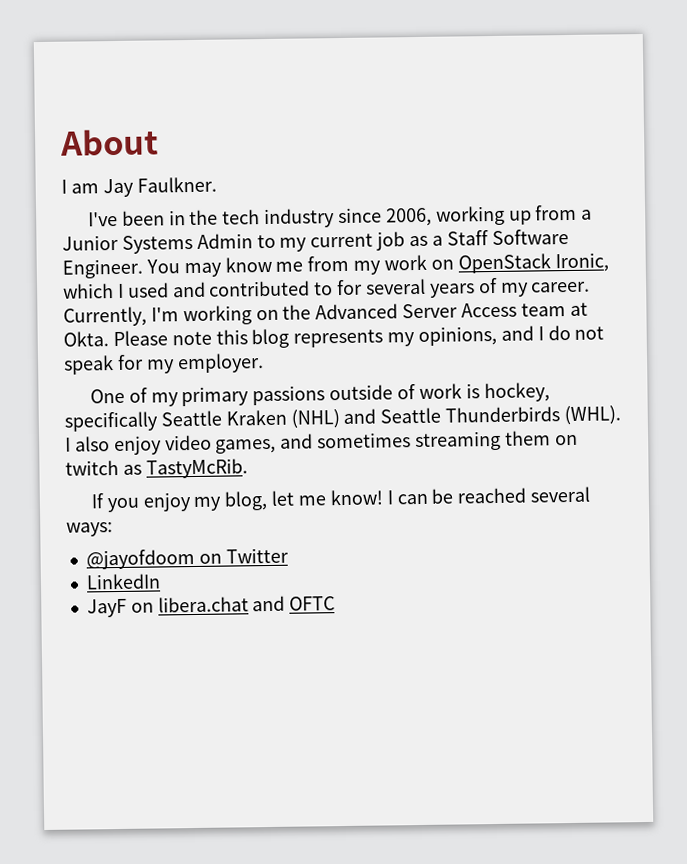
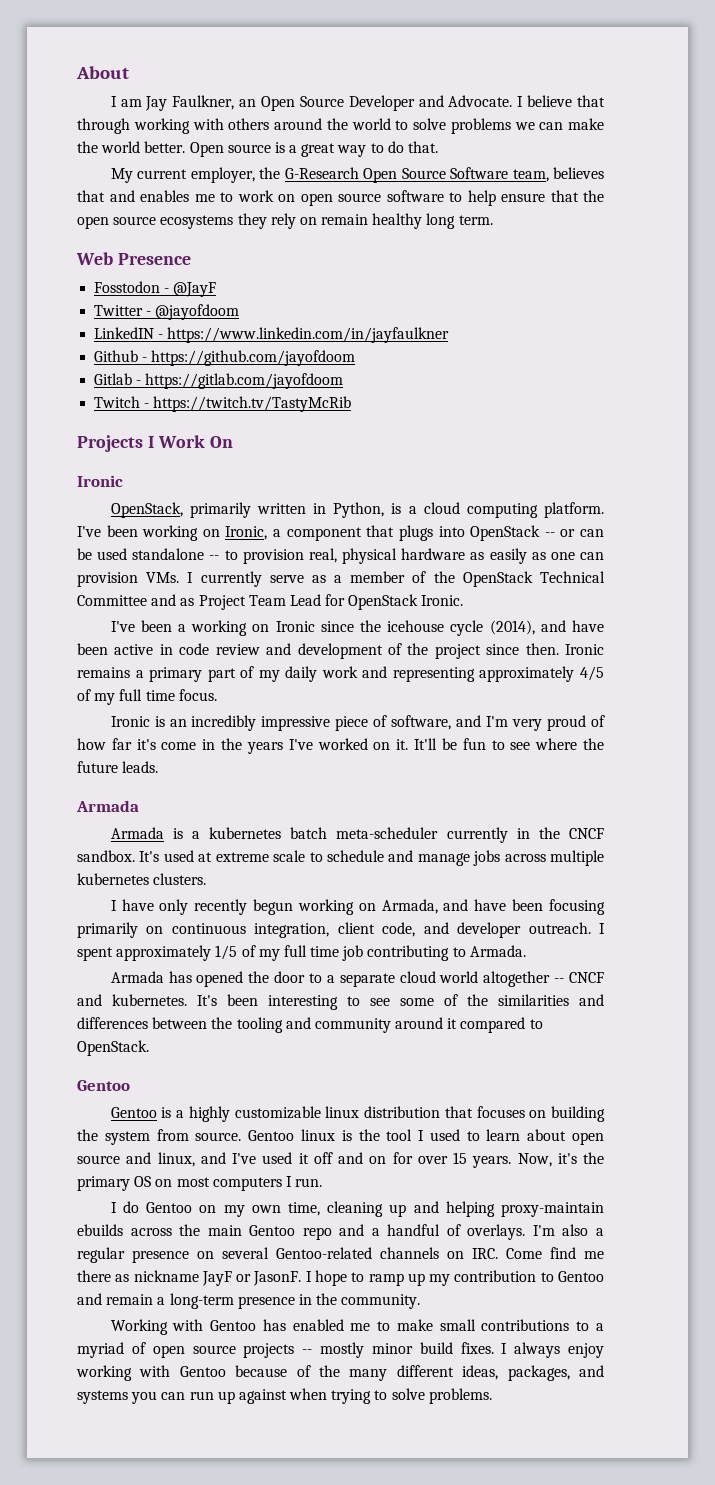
- I am Jay Faulkner.
- I've been in the tech industry since 2006, working up from a Junior Systems Admin to my current job as a Staff Software Engineer. You may know me from my work on OpenStack Ironic, which I used and contributed to for several years of my career. Currently, I'm working on the Advanced Server Access team at Okta. Please note this blog represents my opinions, and I do not speak for my employer.
- One of my primary passions outside of work is hockey, specifically Seattle Kraken (NHL) and Seattle Thunderbirds (WHL). I also enjoy video games, and sometimes streaming them on twitch as TastyMcRib.
- If you enjoy my blog, let me know! I can be reached several ways:
- @jayofdoom on Twitter
- LinkedIn
- JayF on libera.chat and OFTC
+ I am Jay Faulkner, an Open Source Developer and Advocate. I believe that through working with others around the world to solve problems we can make the world better. Open source is a great way to do that.
+ My current employer, the G-Research Open Source Software team, believes that and enables me to work on open source software to help ensure that the open source ecosystems they rely on remain healthy long term.
+ Web Presence
+ Fosstodon - @JayF
+ Twitter - @jayofdoom
+ LinkedIN - https://www.linkedin.com/in/jayfaulkner
+ Github - https://github.com/jayofdoom
+ Gitlab - https://gitlab.com/jayofdoom
+ Twitch - https://twitch.tv/TastyMcRib
+ Projects I Work On
+ Ironic
+ OpenStack, primarily written in Python, is a cloud computing platform. I've been working on Ironic, a component that plugs into OpenStack -- or can be used standalone -- to provision real, physical hardware as easily as one can provision VMs. I currently serve as a member of the OpenStack Technical Committee and as Project Team Lead for OpenStack Ironic.
+ I've been a working on Ironic since the icehouse cycle (2014), and have been active in code review and development of the project since then. Ironic remains a primary part of my daily work and representing approximately 4/5 of my full time focus.
+ Ironic is an incredibly impressive piece of software, and I'm very proud of how far it's come in the years I've worked on it. It'll be fun to see where the future leads.
+ Armada
+ Armada is a kubernetes batch meta-scheduler currently in the CNCF sandbox. It's used at extreme scale to schedule and manage jobs across multiple kubernetes clusters.
+ I have only recently begun working on Armada, and have been focusing primarily on continuous integration, client code, and developer outreach. I spent approximately 1/5 of my full time job contributing to Armada.
+ Armada has opened the door to a separate cloud world altogether -- CNCF and kubernetes. It's been interesting to see some of the similarities and differences between the tooling and community around it compared to OpenStack.
+ Gentoo
+ Gentoo is a highly customizable linux distribution that focuses on building the system from source. Gentoo linux is the tool I used to learn about open source and linux, and I've used it off and on for over 15 years. Now, it's the primary OS on most computers I run.
+ I do Gentoo on my own time, cleaning up and helping proxy-maintain ebuilds across the main Gentoo repo and a handful of overlays. I'm also a regular presence on several Gentoo-related channels on IRC. Come find me there as nickname JayF or JasonF. I hope to ramp up my contribution to Gentoo and remain a long-term presence in the community.
+ Working with Gentoo has enabled me to make small contributions to a myriad of open source projects -- mostly minor build fixes. I always enjoy working with Gentoo because of the many different ideas, packages, and systems you can run up against when trying to solve problems.

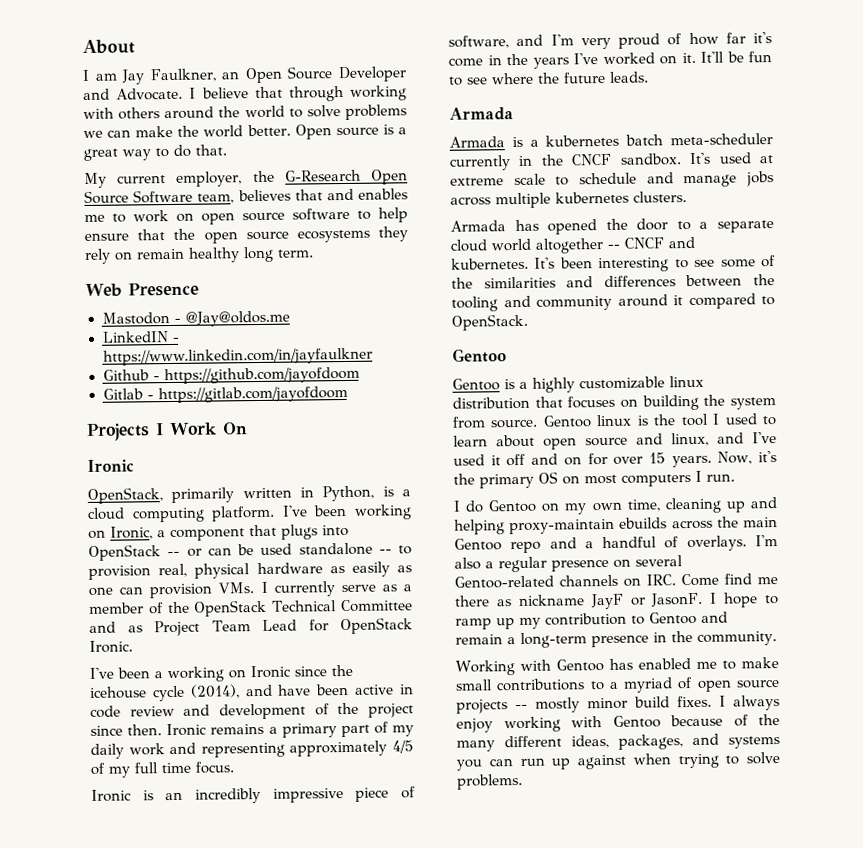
- Fosstodon - @JayF
- Twitter - @jayofdoom
+ Mastodon - @Jay@oldos.me
- Twitch - https://twitch.tv/TastyMcRib
- I have only recently begun working on Armada, and have been focusing primarily on continuous integration, client code, and developer outreach. I spent approximately 1/5 of my full time job contributing to Armada.

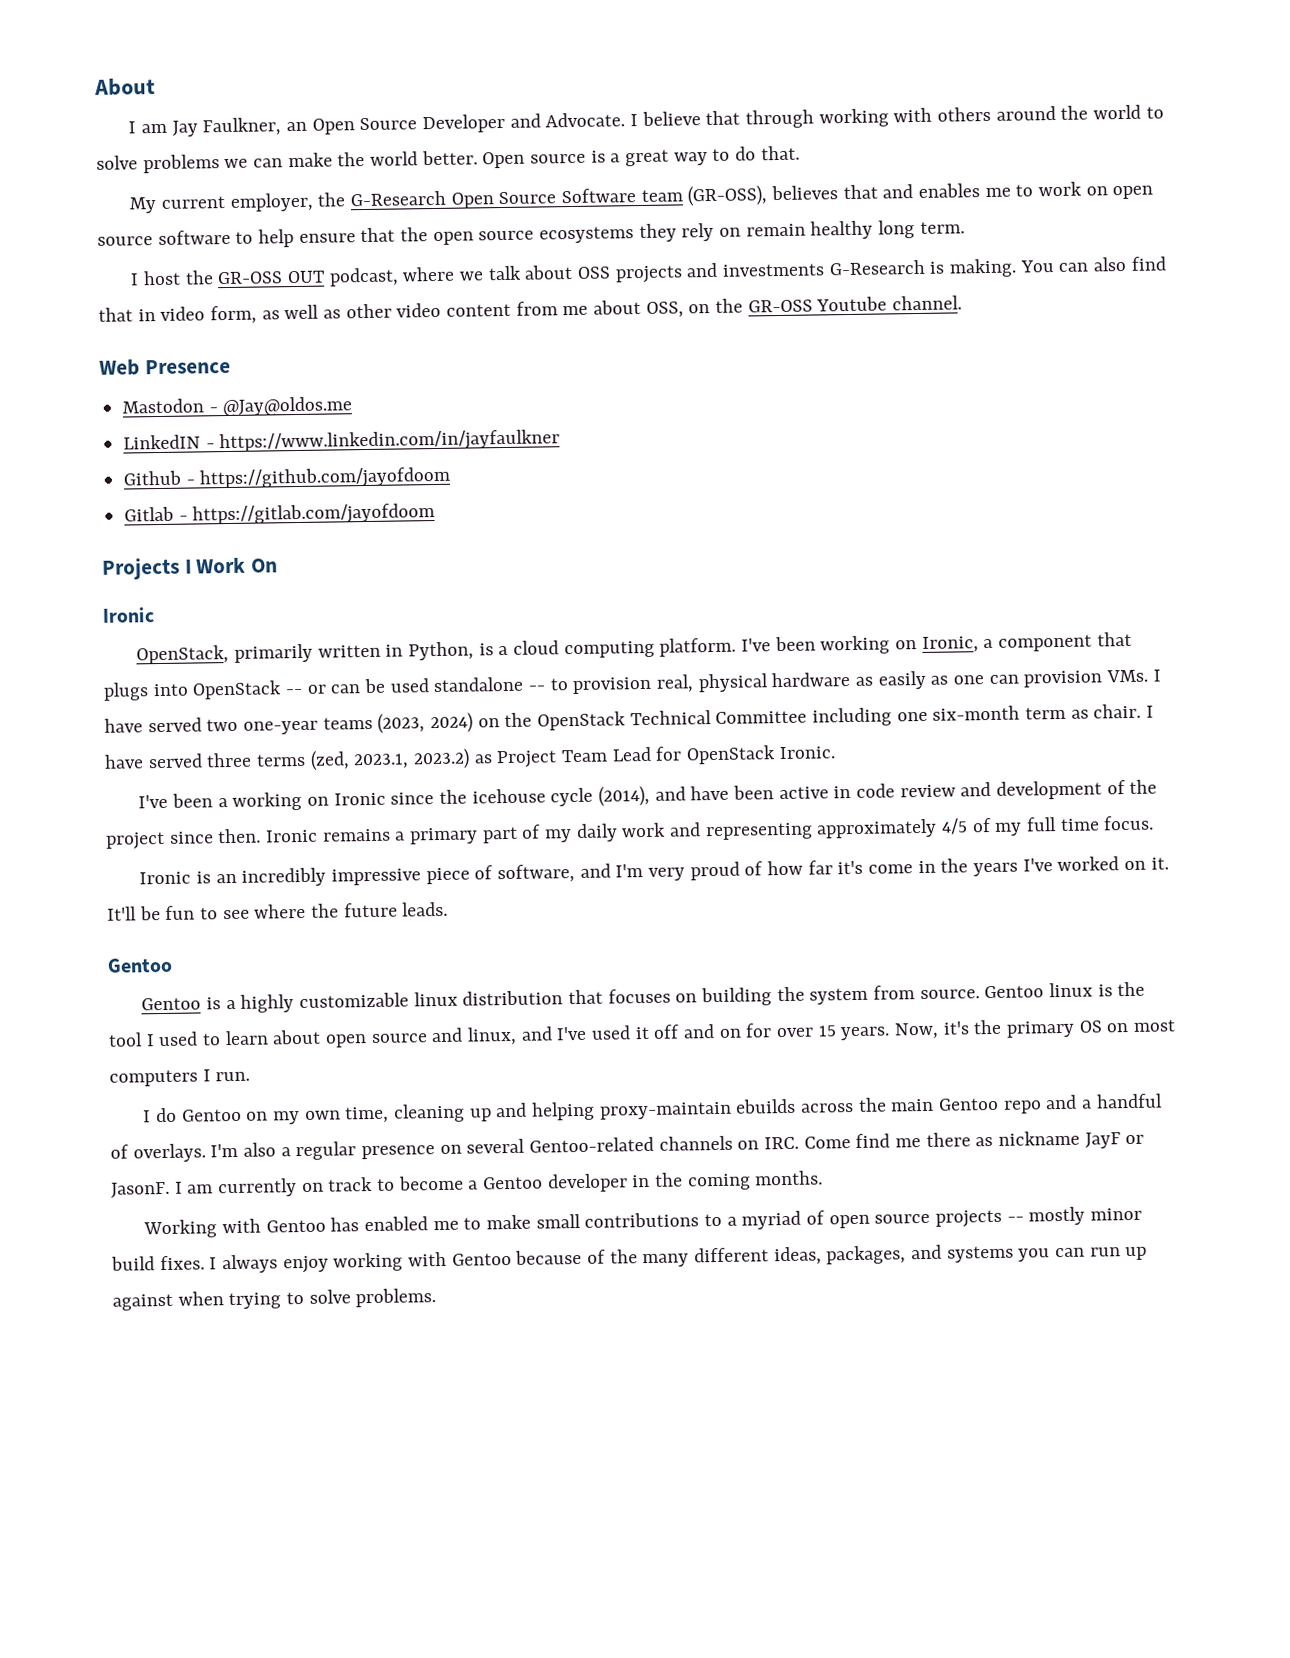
- My current employer, the G-Research Open Source Software team, believes that and enables me to work on open source software to help ensure that the open source ecosystems they rely on remain healthy long term.
+ My current employer, the G-Research Open Source Software team (GR-OSS), believes that and enables me to work on open source software to help ensure that the open source ecosystems they rely on remain healthy long term.
+ I host the GR-OSS OUT podcast, where we talk about OSS projects and investments G-Research is making. You can also find that in video form, as well as other video content from me about OSS, on the GR-OSS Youtube channel.
- I've been working on Ironic, a component that plugs into OpenStack -- or can be used standalone -- to provision real, physical hardware as easily as one can provision VMs. I currently serve as a member of the OpenStack Technical Committee and as Project Team Lead for OpenStack Ironic.
+ I've been working on Ironic, a component that plugs into OpenStack -- or can be used standalone -- to provision real, physical hardware as easily as one can provision VMs. I have served two one-year teams (2023, 2024) on the OpenStack Technical Committee including one six-month term as chair. I have served three terms (zed, 2023.1, 2023.2) as Project Team Lead for OpenStack Ironic.
  It'll be fun to see where the future leads.
- Armada
- Armada is a kubernetes batch meta-scheduler currently in the CNCF sandbox. It's used at extreme scale to schedule and manage jobs across multiple kubernetes clusters.
- Armada has opened the door to a separate cloud world altogether -- CNCF and kubernetes. It's been interesting to see some of the similarities and differences between the tooling and community around it compared to OpenStack.
- I hope to ramp up my contribution to Gentoo and remain a long-term presence in the community.
+ I am currently on track to become a Gentoo developer in the coming months.

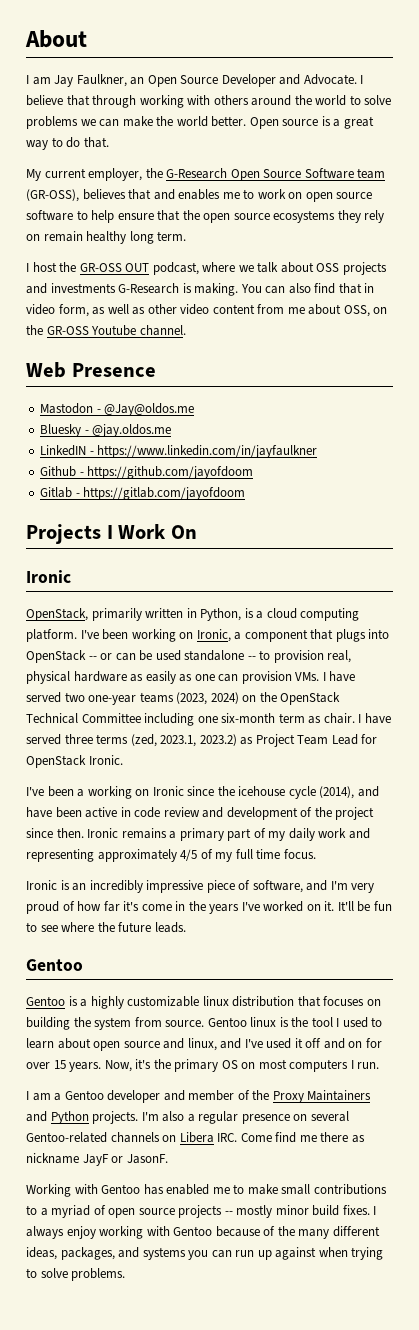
+ Bluesky - @jay.oldos.me
- I do Gentoo on my own time, cleaning up and helping proxy-maintain ebuilds across the main Gentoo repo and a handful of overlays.
+ I am a Gentoo developer and member of the Proxy Maintainers and Python projects.
- I'm also a regular presence on several Gentoo-related channels on IRC. Come find me there as nickname JayF or JasonF. I am currently on track to become a Gentoo developer in the coming months.
+ I'm also a regular presence on several Gentoo-related channels on Libera IRC. Come find me there as nickname JayF or JasonF.

